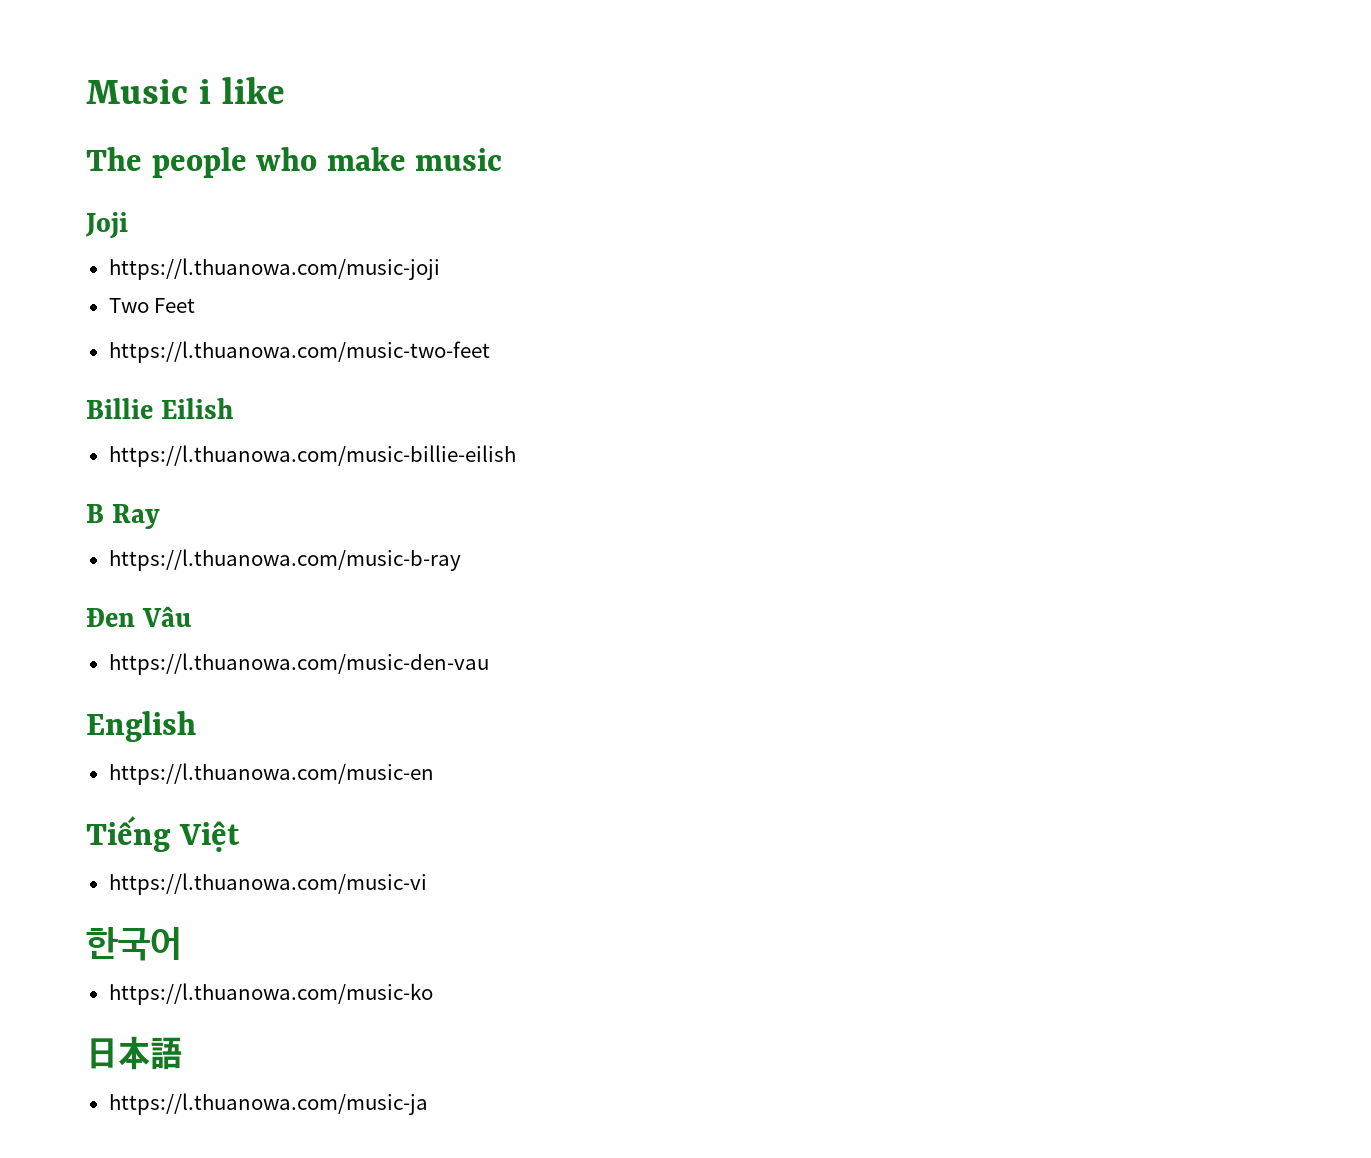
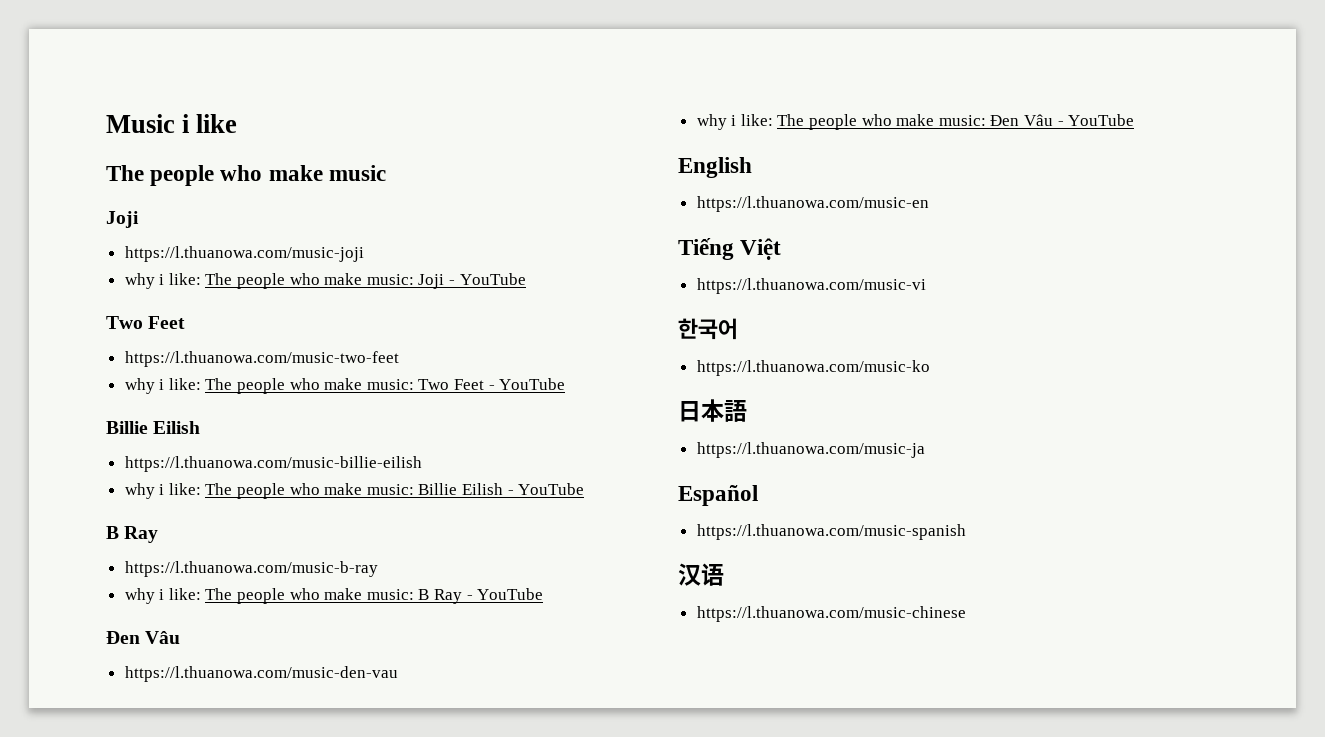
+ why i like: The people who make music: Joji - YouTube
  Two Feet
  https://l.thuanowa.com/music-two-feet
+ why i like: The people who make music: Two Feet - YouTube
  Billie Eilish
  https://l.thuanowa.com/music-billie-eilish
+ why i like: The people who make music: Billie Eilish - YouTube
  B Ray
  https://l.thuanowa.com/music-b-ray
+ why i like: The people who make music: B Ray - YouTube
  Đen Vâu
  https://l.thuanowa.com/music-den-vau
+ why i like: The people who make music: Đen Vâu - YouTube
+ Español
+ https://l.thuanowa.com/music-spanish
+ 汉语
+ https://l.thuanowa.com/music-chinese

